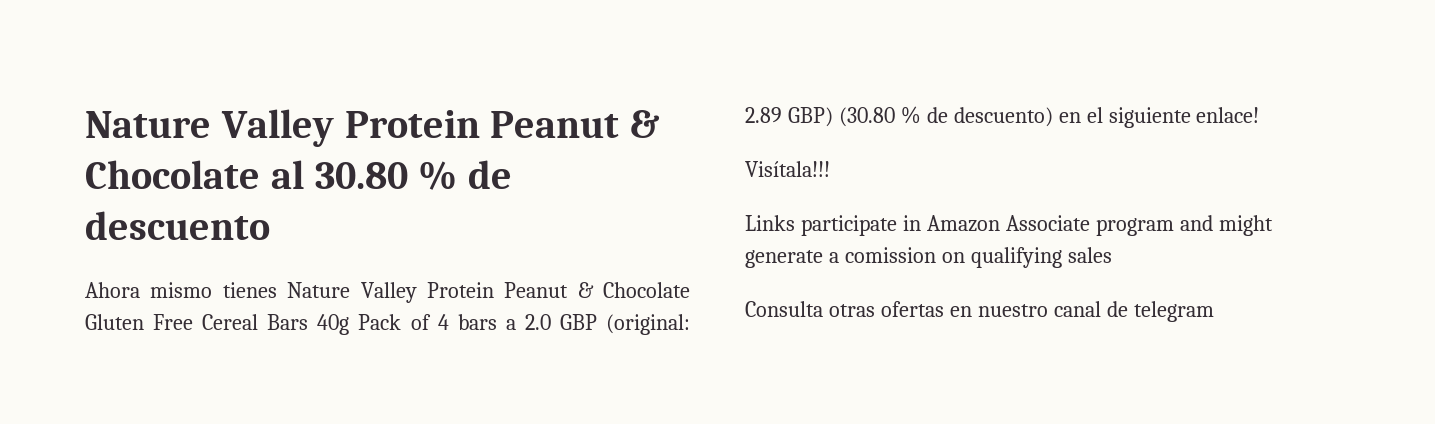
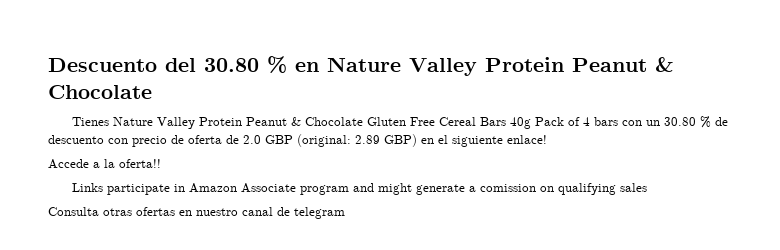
- Nature Valley Protein Peanut & Chocolate al 30.80 % de descuento
- Ahora mismo tienes Nature Valley Protein Peanut & Chocolate Gluten Free Cereal Bars 40g Pack of 4 bars a 2.0 GBP (original: 2.89 GBP) (30.80 % de descuento) en el siguiente enlace!
+ Descuento del 30.80 % en Nature Valley Protein Peanut & Chocolate
+ Tienes Nature Valley Protein Peanut & Chocolate Gluten Free Cereal Bars 40g Pack of 4 bars con un 30.80 % de descuento con precio de oferta de 2.0 GBP (original: 2.89 GBP) en el siguiente enlace!
- Visítala!!!
+ Accede a la oferta!!

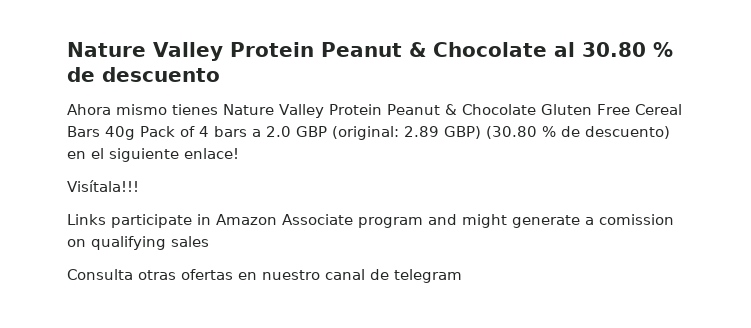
- Descuento del 30.80 % en Nature Valley Protein Peanut & Chocolate
- Tienes Nature Valley Protein Peanut & Chocolate Gluten Free Cereal Bars 40g Pack of 4 bars con un 30.80 % de descuento con precio de oferta de 2.0 GBP (original: 2.89 GBP) en el siguiente enlace!
+ Nature Valley Protein Peanut & Chocolate al 30.80 % de descuento
+ Ahora mismo tienes Nature Valley Protein Peanut & Chocolate Gluten Free Cereal Bars 40g Pack of 4 bars a 2.0 GBP (original: 2.89 GBP) (30.80 % de descuento) en el siguiente enlace!
- Accede a la oferta!!
+ Visítala!!!

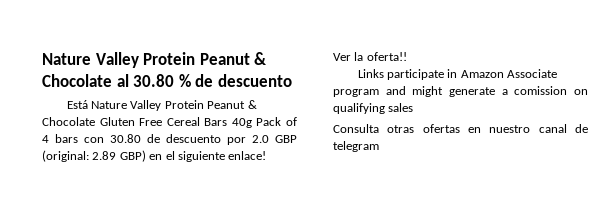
- Ahora mismo tienes Nature Valley Protein Peanut & Chocolate Gluten Free Cereal Bars 40g Pack of 4 bars a 2.0 GBP (original: 2.89 GBP) (30.80 % de descuento) en el siguiente enlace!
+ Está Nature Valley Protein Peanut & Chocolate Gluten Free Cereal Bars 40g Pack of 4 bars con 30.80 de descuento por 2.0 GBP (original: 2.89 GBP) en el siguiente enlace!
- Visítala!!!
+ Ver la oferta!!

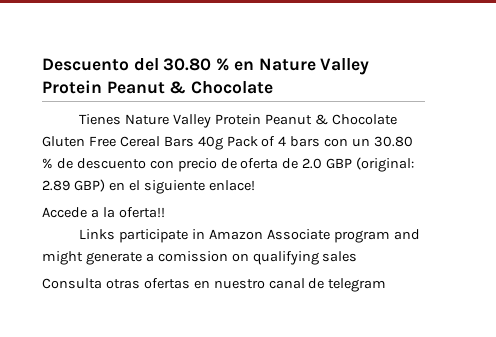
- Nature Valley Protein Peanut & Chocolate al 30.80 % de descuento
- Está Nature Valley Protein Peanut & Chocolate Gluten Free Cereal Bars 40g Pack of 4 bars con 30.80 de descuento por 2.0 GBP (original: 2.89 GBP) en el siguiente enlace!
+ Descuento del 30.80 % en Nature Valley Protein Peanut & Chocolate
+ Tienes Nature Valley Protein Peanut & Chocolate Gluten Free Cereal Bars 40g Pack of 4 bars con un 30.80 % de descuento con precio de oferta de 2.0 GBP (original: 2.89 GBP) en el siguiente enlace!
- Ver la oferta!!
+ Accede a la oferta!!

